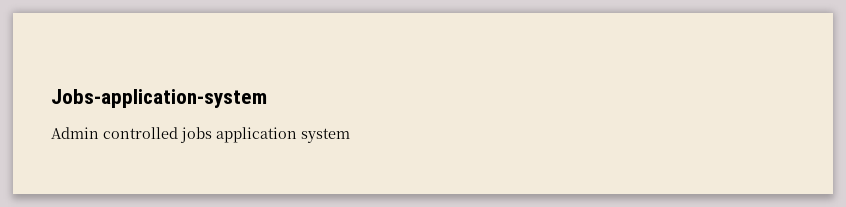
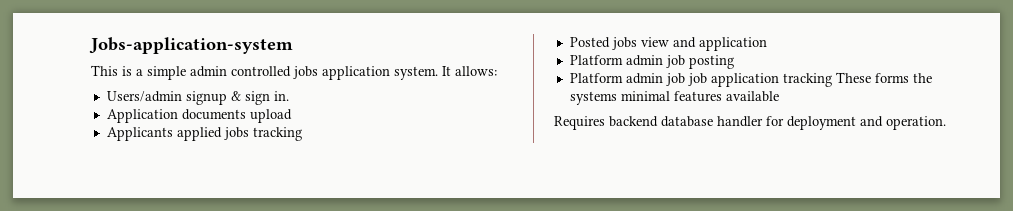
- Admin controlled jobs application system
+ This is a simple admin controlled jobs application system. It allows:
+ Users/admin signup & sign in.
+ Application documents upload
+ Applicants applied jobs tracking
+ Posted jobs view and application
+ Platform admin job posting
+ Platform admin job job application tracking These forms the systems minimal features available
+ Requires backend database handler for deployment and operation.

